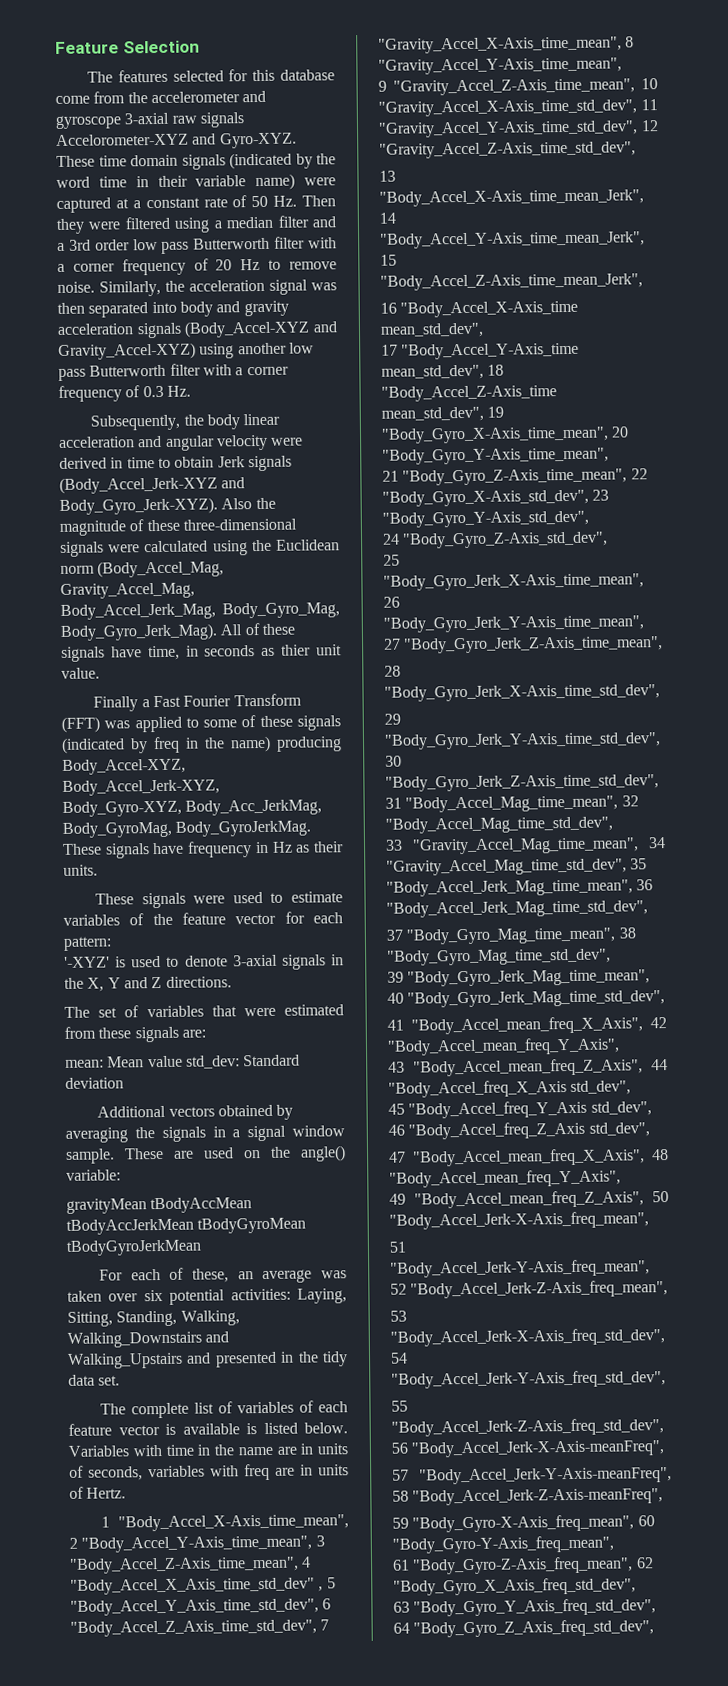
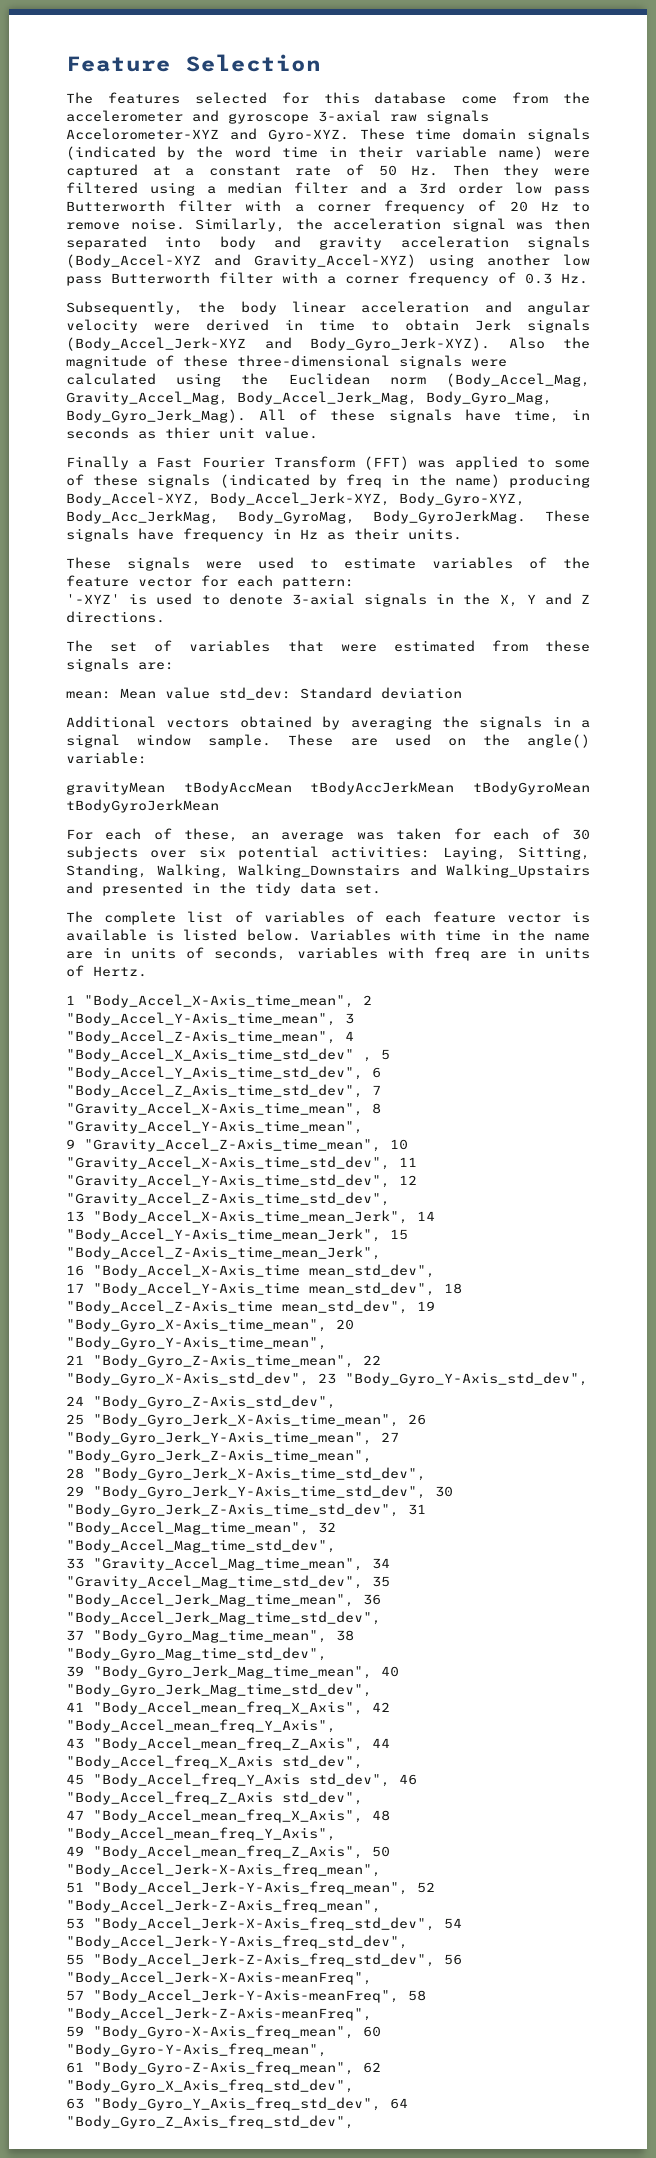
- For each of these, an average was taken over six potential activities: Laying, Sitting, Standing, Walking, Walking_Downstairs and Walking_Upstairs and presented in the tidy data set.
+ For each of these, an average was taken for each of 30 subjects over six potential activities: Laying, Sitting, Standing, Walking, Walking_Downstairs and Walking_Upstairs and presented in the tidy data set.

